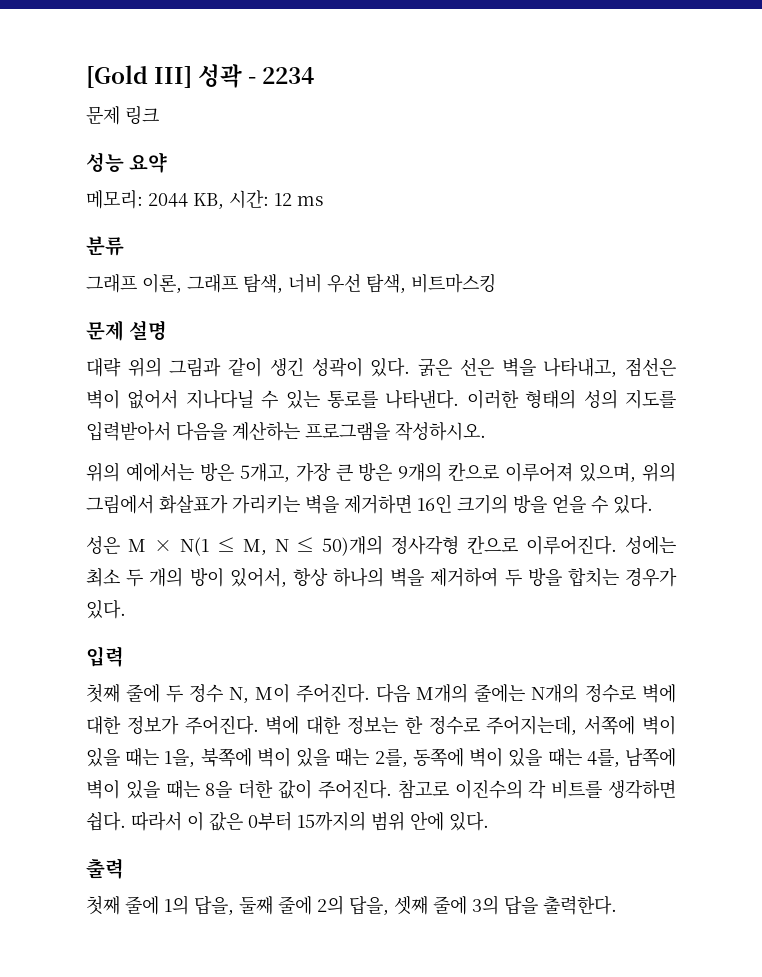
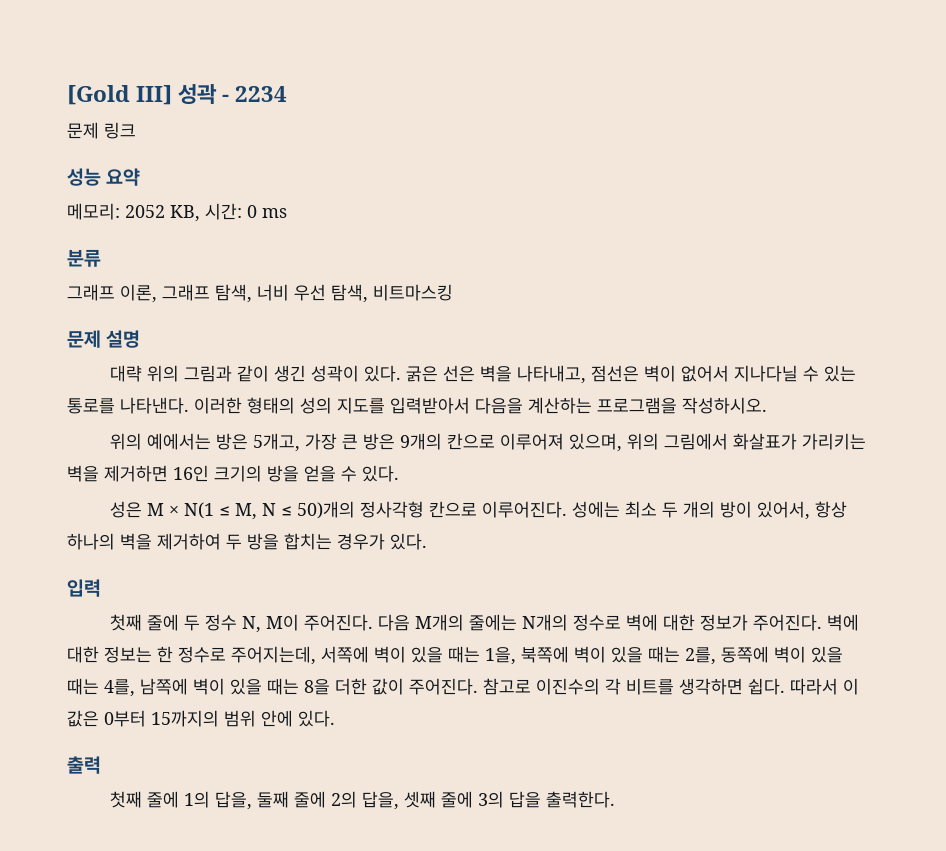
- 메모리: 2044 KB, 시간: 12 ms
+ 메모리: 2052 KB, 시간: 0 ms

